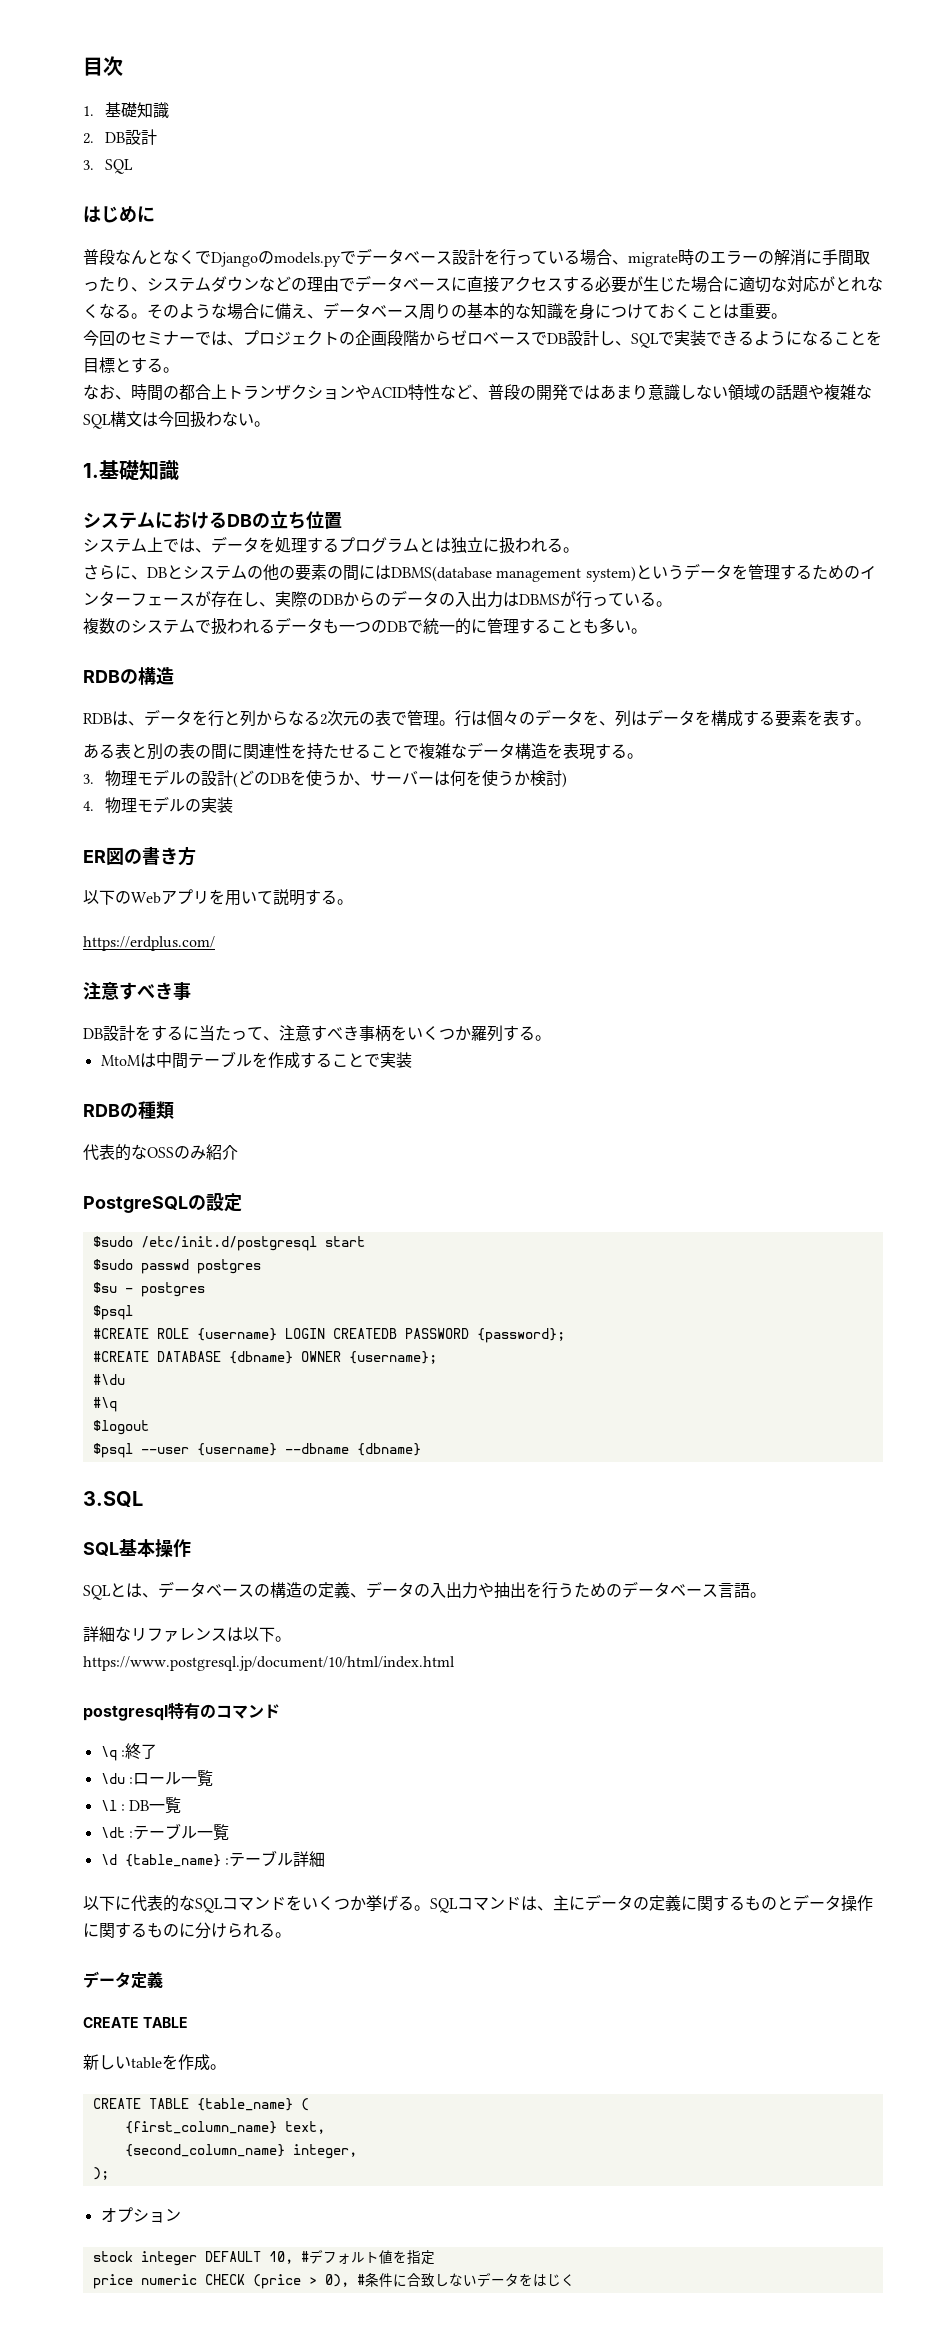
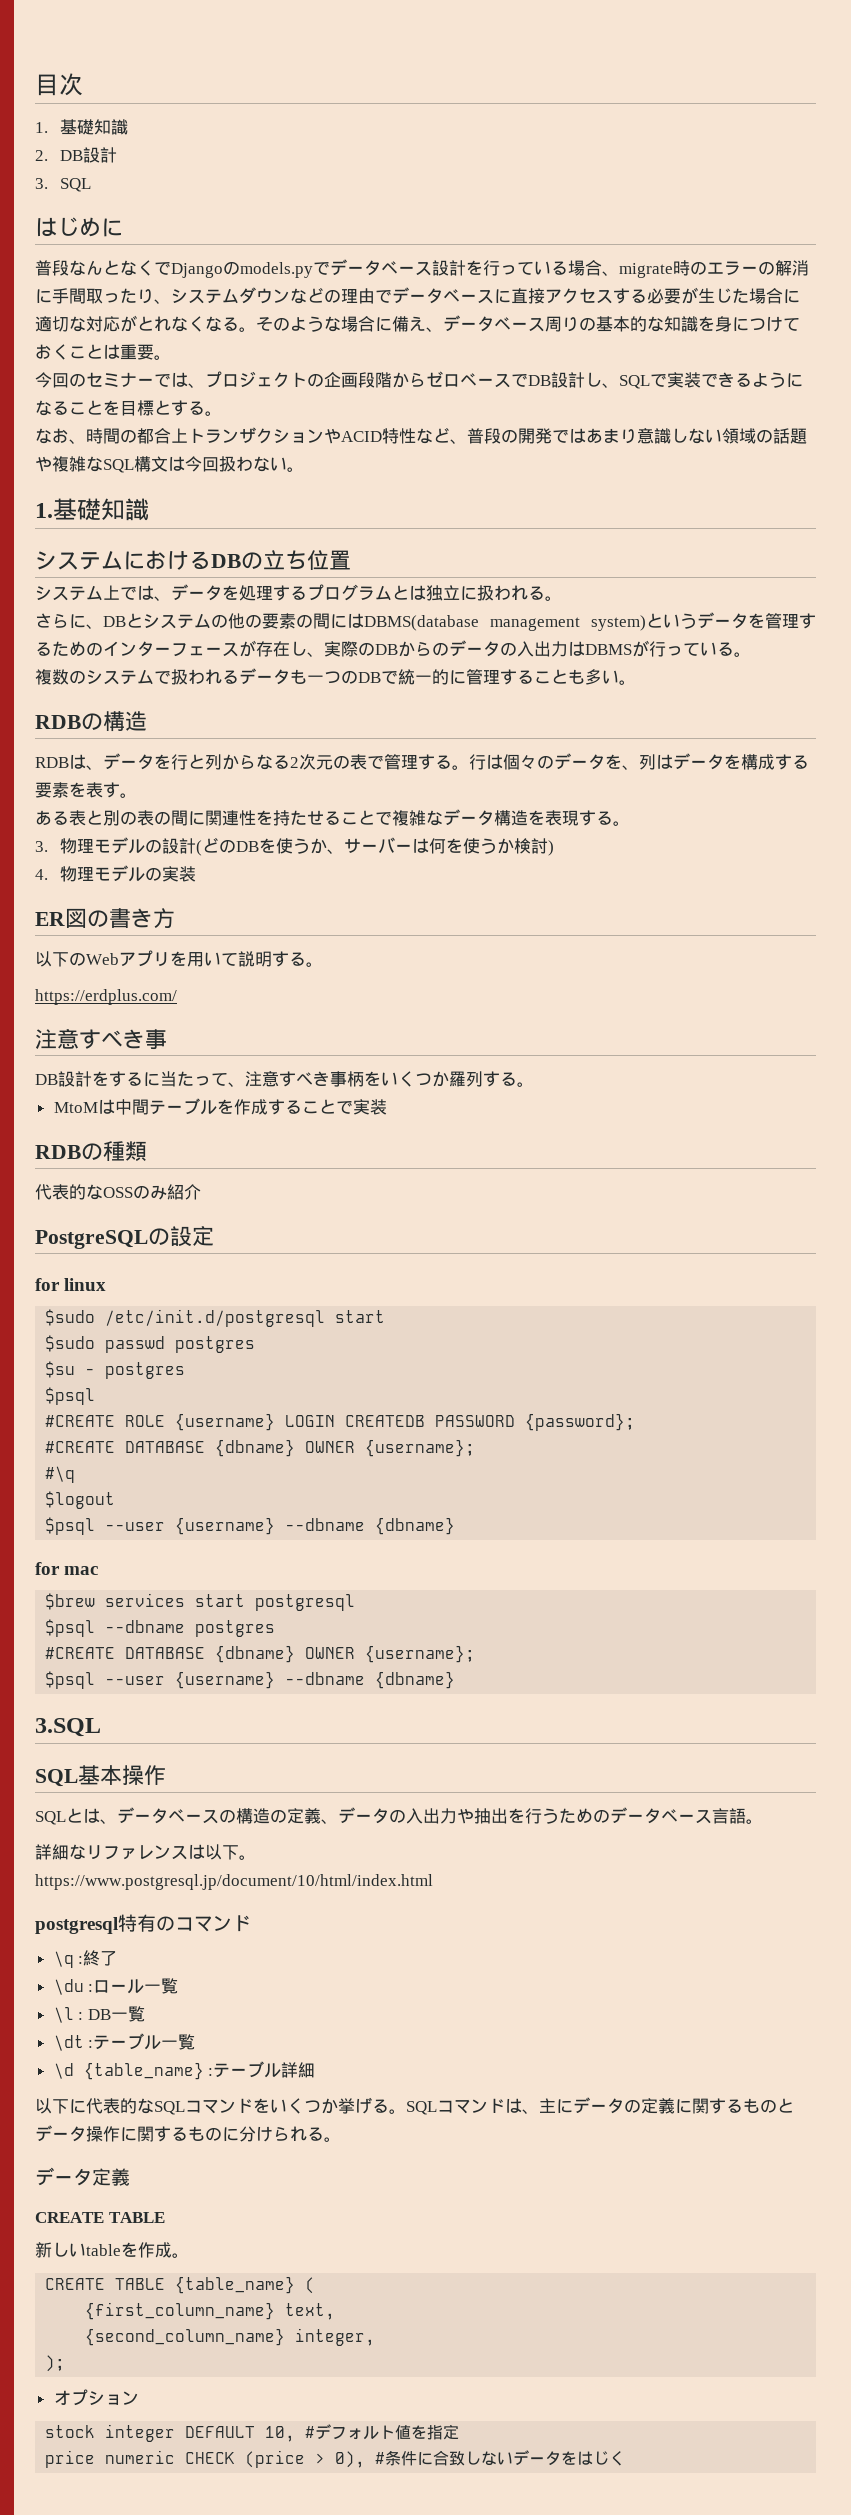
- RDBは、データを行と列からなる2次元の表で管理。
+ RDBは、データを行と列からなる2次元の表で管理する。
+ for linux
- #\du
+ for mac
+ $brew services start postgresql
+ $psql --dbname postgres
+ #CREATE DATABASE {dbname} OWNER {username};
+ $psql --user {username} --dbname {dbname}

